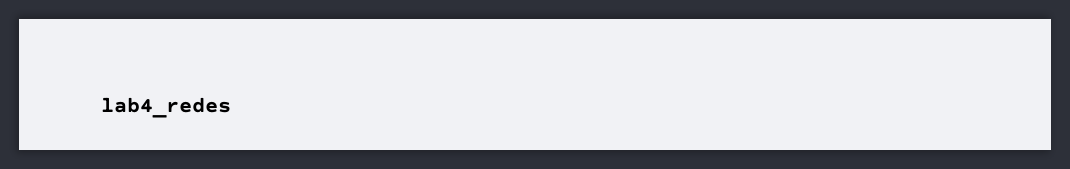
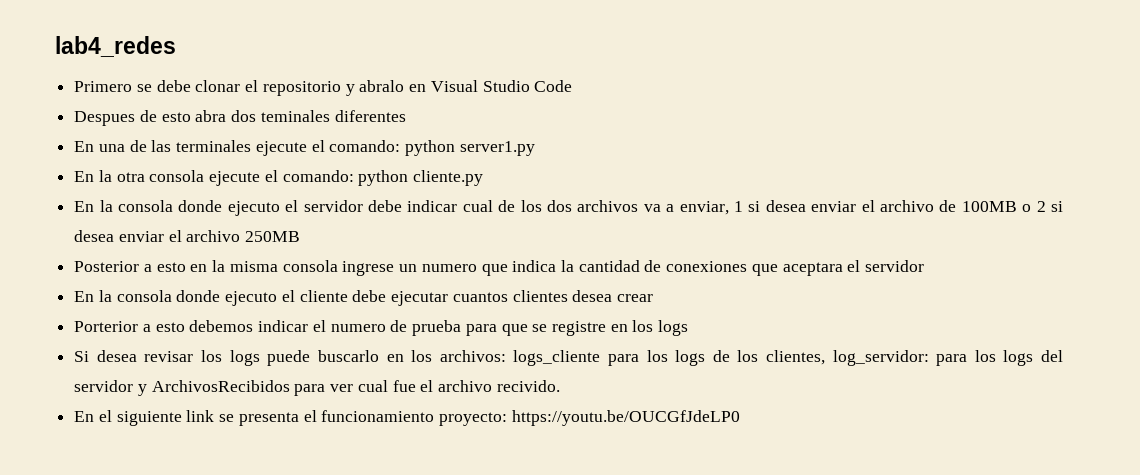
+ Primero se debe clonar el repositorio y abralo en Visual Studio Code
+ Despues de esto abra dos teminales diferentes
+ En una de las terminales ejecute el comando: python server1.py
+ En la otra consola ejecute el comando: python cliente.py
+ En la consola donde ejecuto el servidor debe indicar cual de los dos archivos va a enviar, 1 si desea enviar el archivo de 100MB o 2 si desea enviar el archivo 250MB
+ Posterior a esto en la misma consola ingrese un numero que indica la cantidad de conexiones que aceptara el servidor
+ En la consola donde ejecuto el cliente debe ejecutar cuantos clientes desea crear
+ Porterior a esto debemos indicar el numero de prueba para que se registre en los logs
+ Si desea revisar los logs puede buscarlo en los archivos: logs_cliente para los logs de los clientes, log_servidor: para los logs del servidor y ArchivosRecibidos para ver cual fue el archivo recivido.
+ En el siguiente link se presenta el funcionamiento proyecto: https://youtu.be/OUCGfJdeLP0

